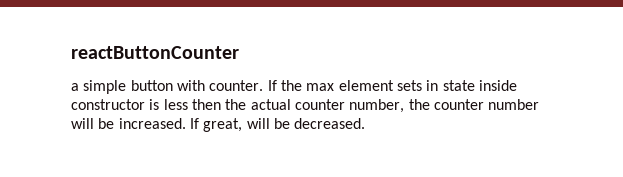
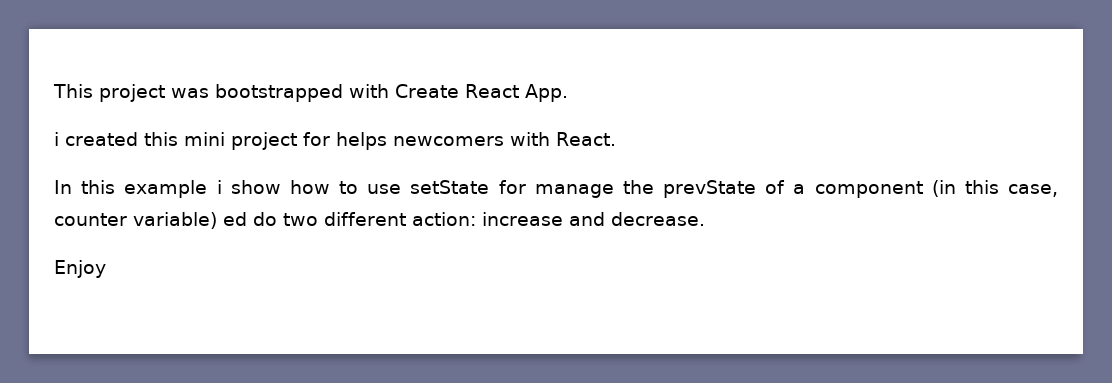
- reactButtonCounter
- a simple button with counter. If the max element sets in state inside constructor is less then the actual counter number, the counter number will be increased. If great, will be decreased.
+ This project was bootstrapped with Create React App.
+ i created this mini project for helps newcomers with React.
+ In this example i show how to use setState for manage the prevState of a component (in this case, counter variable) ed do two different action: increase and decrease.
+ Enjoy

